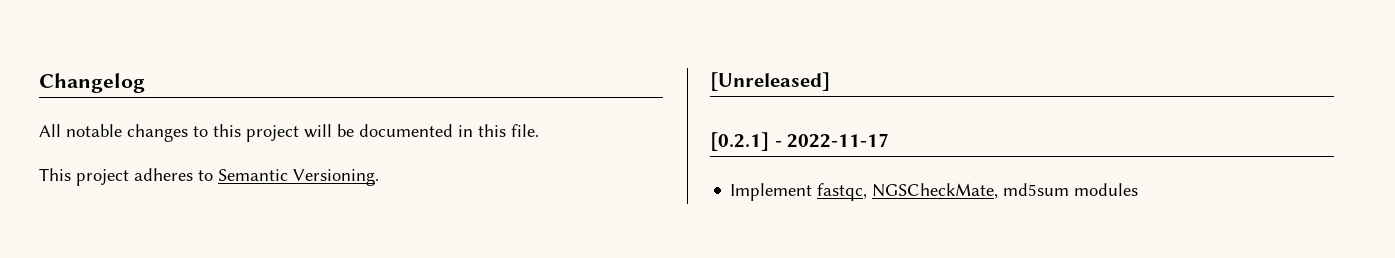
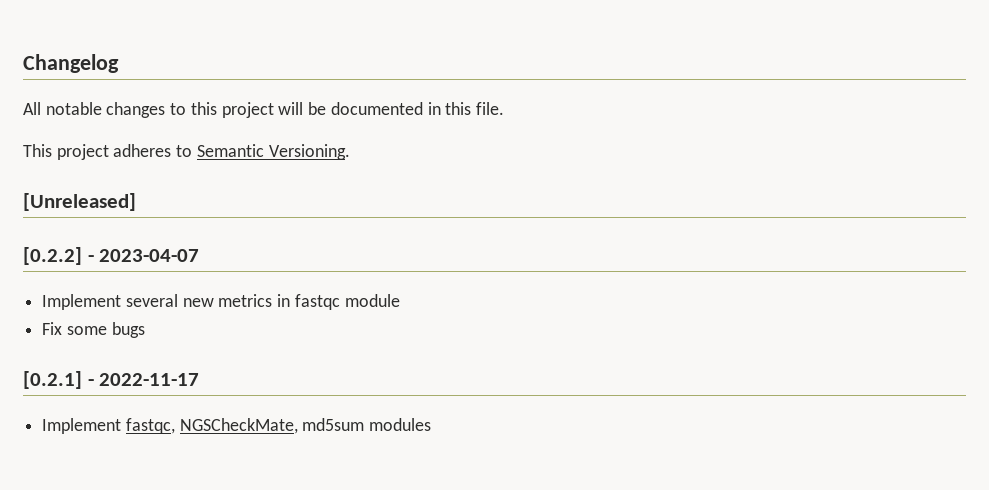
+ [0.2.2] - 2023-04-07
+ Implement several new metrics in fastqc module
+ Fix some bugs

